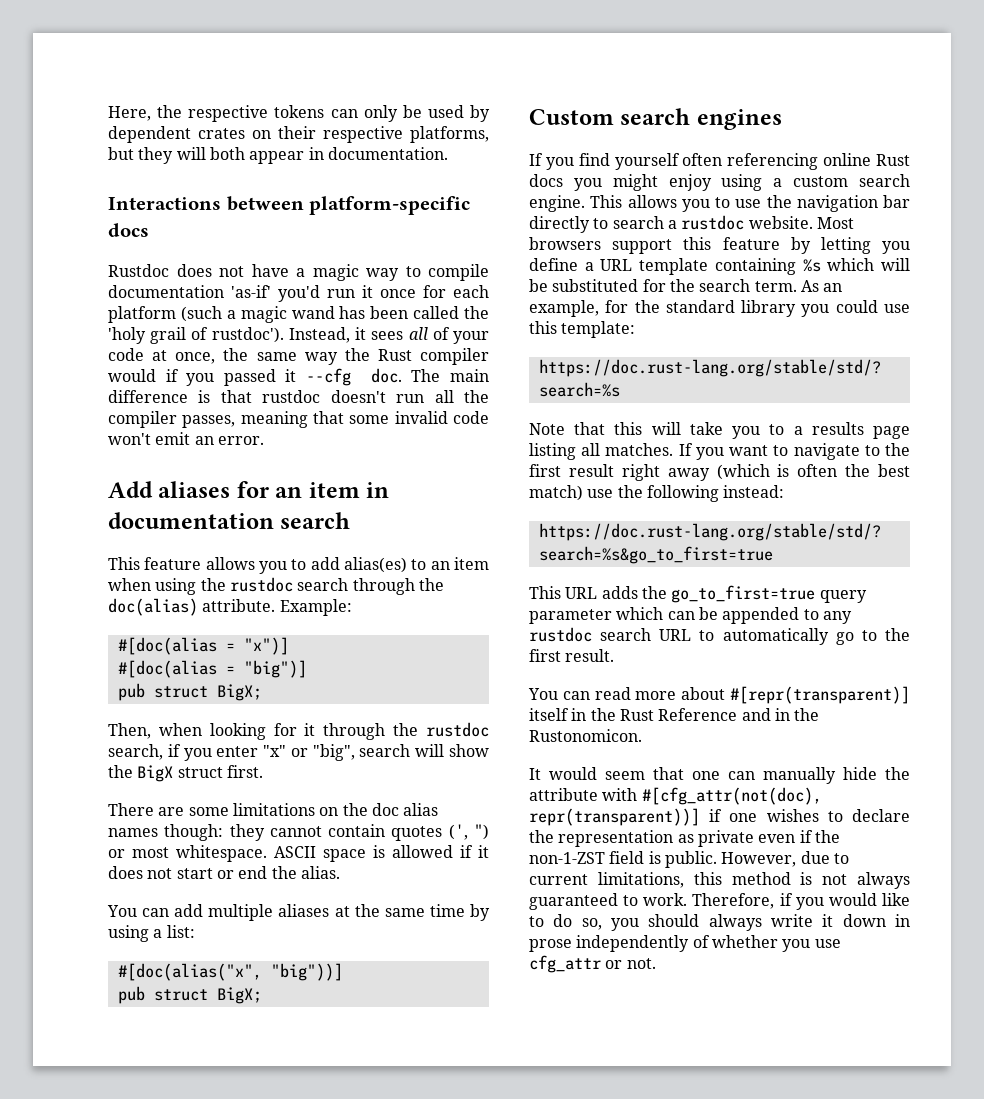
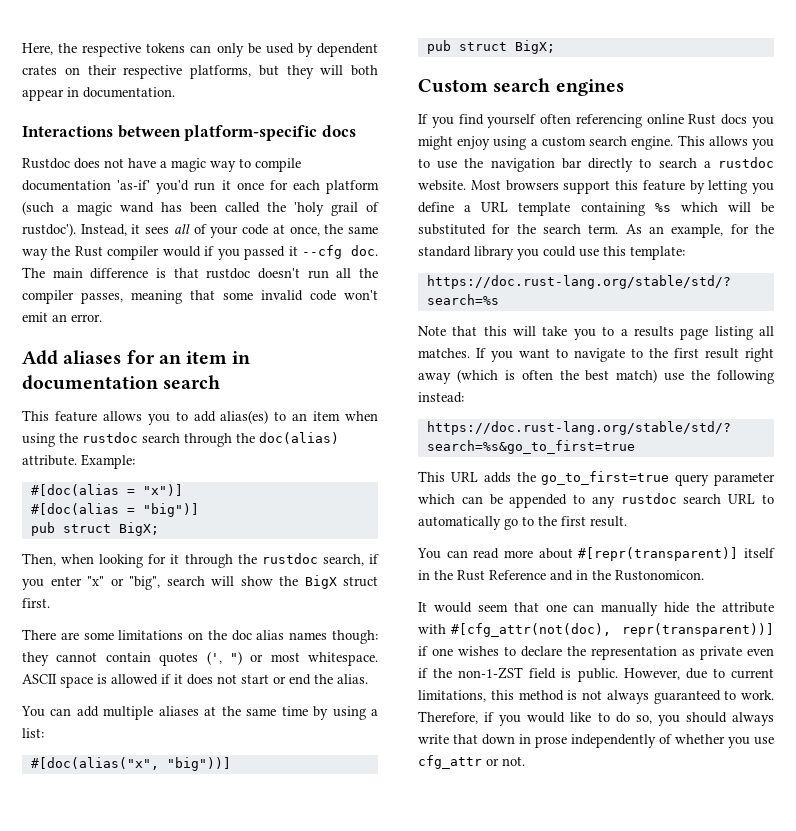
- Therefore, if you would like to do so, you should always write it down in prose independently of whether you use cfg_attr or not.
+ Therefore, if you would like to do so, you should always write that down in prose independently of whether you use cfg_attr or not.

